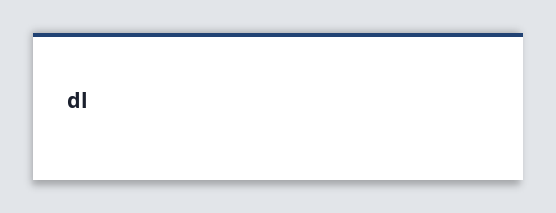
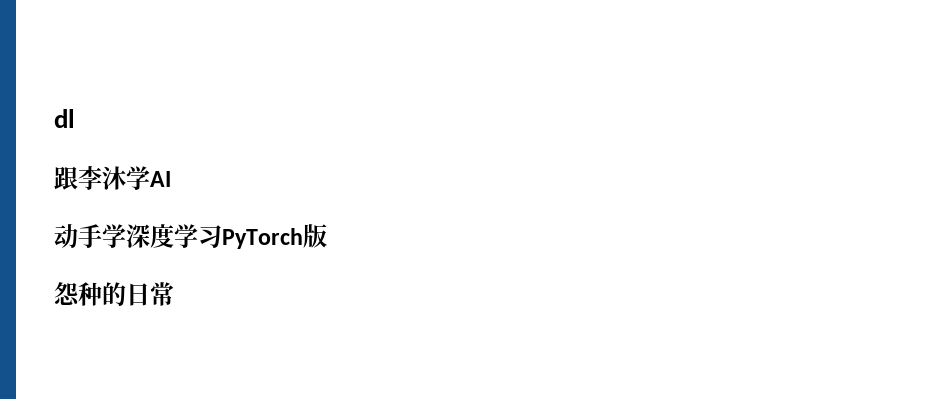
+ 跟李沐学AI
+ 动手学深度学习PyTorch版
+ 怨种的日常

